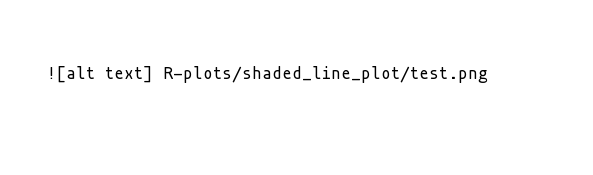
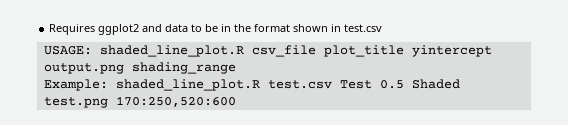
- ![alt text] R-plots/shaded_line_plot/test.png
+ Requires ggplot2 and data to be in the format shown in test.csv
+ USAGE: shaded_line_plot.R csv_file plot_title yintercept output.png shading_range
+ Example: shaded_line_plot.R test.csv Test 0.5 Shaded test.png 170:250,520:600

